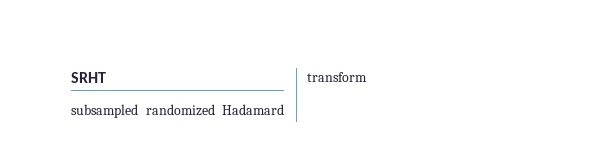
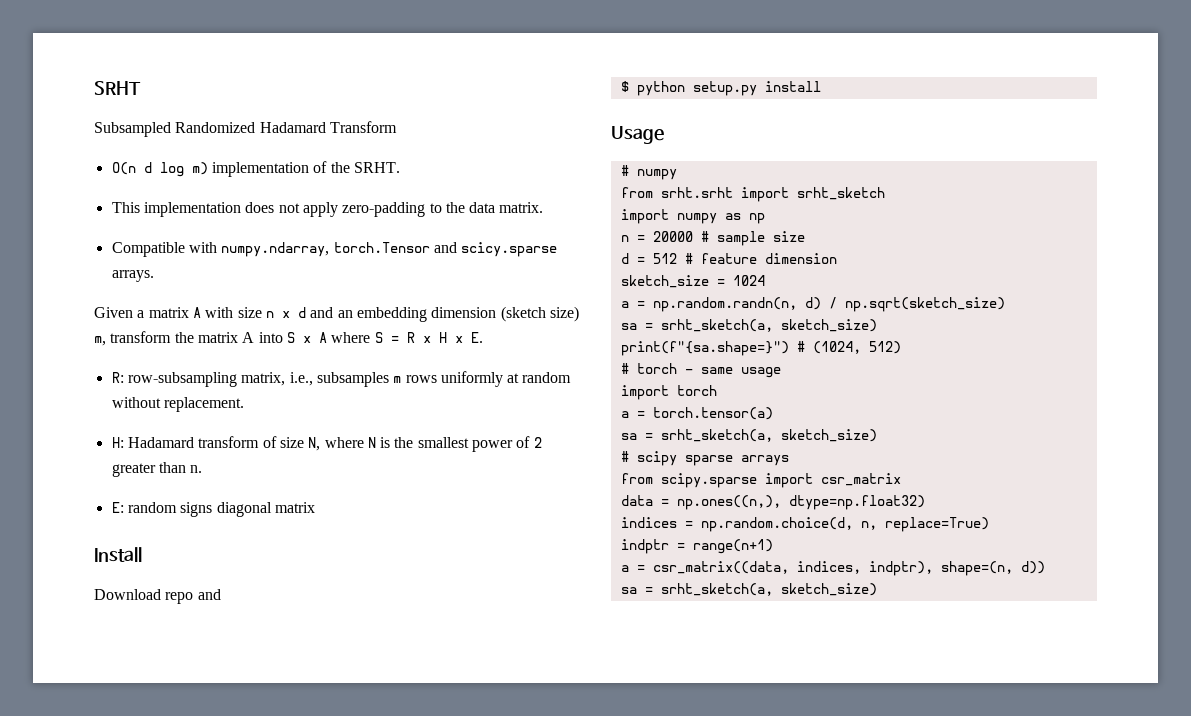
- subsampled randomized Hadamard transform
+ Subsampled Randomized Hadamard Transform
+ O(n d log m) implementation of the SRHT.
+ This implementation does not apply zero-padding to the data matrix.
+ Compatible with numpy.ndarray, torch.Tensor and scicy.sparse arrays.
+ Given a matrix A with size n x d and an embedding dimension (sketch size) m, transform the matrix A into S x A where S = R x H x E.
+ R: row-subsampling matrix, i.e., subsamples m rows uniformly at random without replacement.
+ H: Hadamard transform of size N, where N is the smallest power of 2 greater than n.
+ E: random signs diagonal matrix
+ Install
+ Download repo and
+ $ python setup.py install
+ Usage
+ # numpy
+ from srht.srht import srht_sketch
+ import numpy as np
+ n = 20000 # sample size
+ d = 512 # feature dimension
+ sketch_size = 1024
+ a = np.random.randn(n, d) / np.sqrt(sketch_size)
+ sa = srht_sketch(a, sketch_size)
+ print(f"{sa.shape=}") # (1024, 512)
+ # torch - same usage
+ import torch
+ a = torch.tensor(a)
+ sa = srht_sketch(a, sketch_size)
+ # scipy sparse arrays
+ from scipy.sparse import csr_matrix
+ data = np.ones((n,), dtype=np.float32)
+ indices = np.random.choice(d, n, replace=True)
+ indptr = range(n+1)
+ a = csr_matrix((data, indices, indptr), shape=(n, d))
+ sa = srht_sketch(a, sketch_size)

